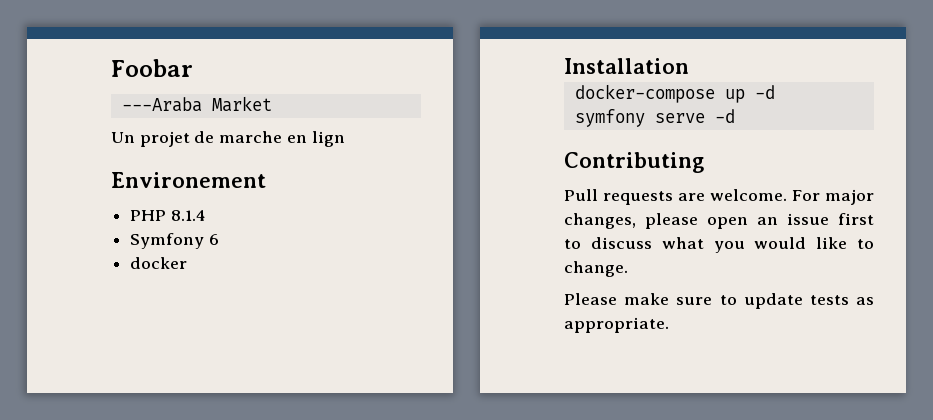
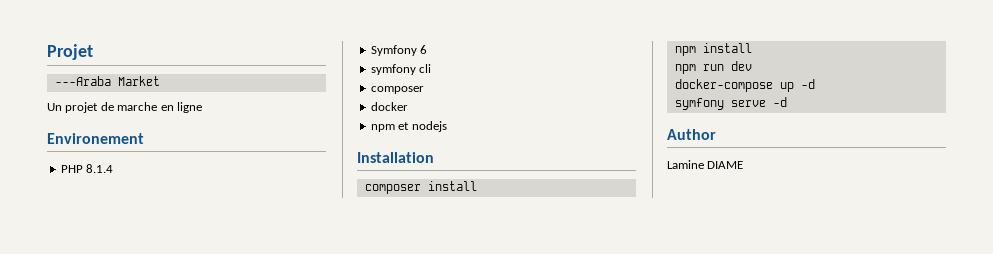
- Foobar
+ Projet
- Un projet de marche en lign
+ Un projet de marche en ligne
+ symfony cli
+ composer
  docker
+ npm et nodejs
  Installation
+ composer install
+ npm install
+ npm run dev
- Contributing
- Pull requests are welcome. For major changes, please open an issue first to discuss what you would like to change.
- Please make sure to update tests as appropriate.
+ Author
+ Lamine DIAME

